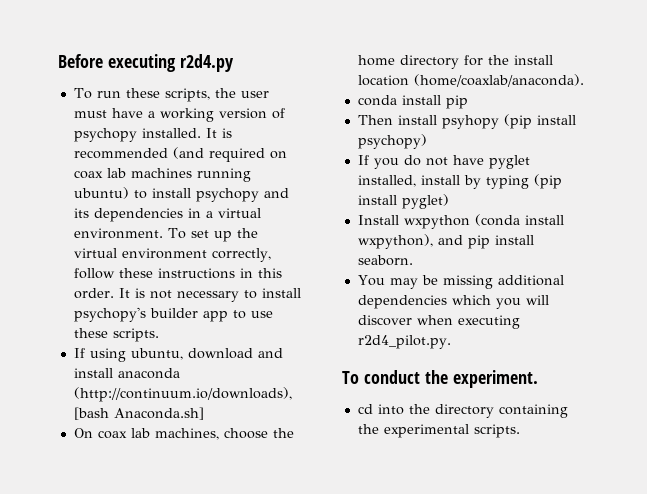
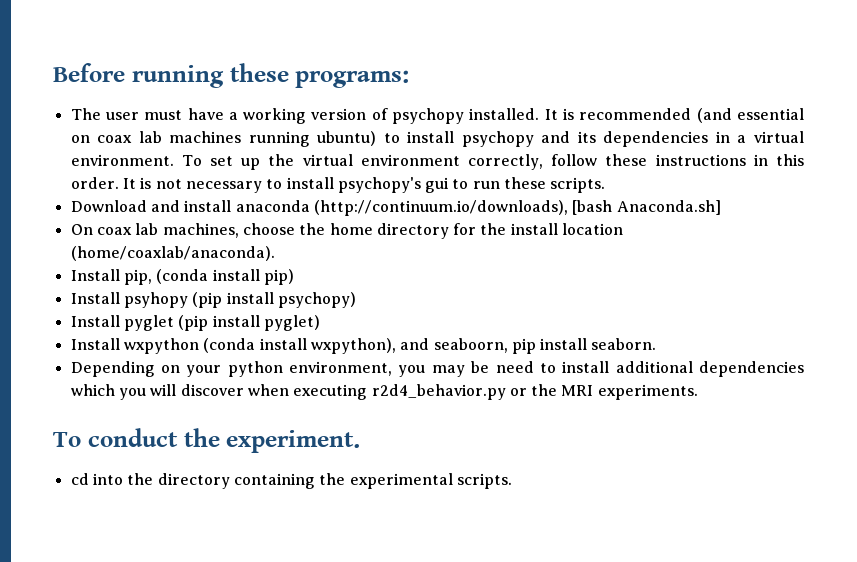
- Before executing r2d4.py
- To run these scripts, the user must have a working version of psychopy installed.
+ Before running these programs:
+ The user must have a working version of psychopy installed.
- It is recommended (and required on coax lab machines running ubuntu) to install psychopy and its dependencies in a virtual environment.
+ It is recommended (and essential on coax lab machines running ubuntu) to install psychopy and its dependencies in a virtual environment.
- It is not necessary to install psychopy's builder app to use these scripts.
- If using ubuntu, download and install anaconda (http://continuum.io/downloads), [bash Anaconda.sh]
+ It is not necessary to install psychopy's gui to run these scripts.
+ Download and install anaconda (http://continuum.io/downloads), [bash Anaconda.sh]
- conda install pip
- Then install psyhopy (pip install psychopy)
- If you do not have pyglet installed, install by typing (pip install pyglet)
+ Install pip, (conda install pip)
+ Install psyhopy (pip install psychopy)
+ Install pyglet (pip install pyglet)
- Install wxpython (conda install wxpython), and pip install seaborn.
+ Install wxpython (conda install wxpython), and seaboorn, pip install seaborn.
- You may be missing additional dependencies which you will discover when executing r2d4_pilot.py.
+ Depending on your python environment, you may be need to install additional dependencies which you will discover when executing r2d4_behavior.py or the MRI experiments.

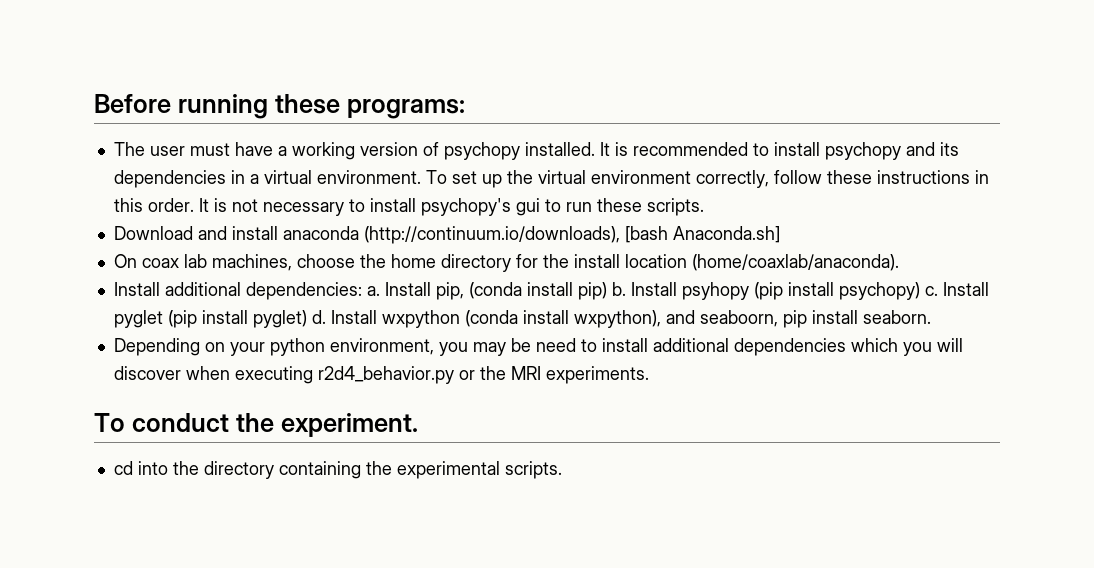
- It is recommended (and essential on coax lab machines running ubuntu) to install psychopy and its dependencies in a virtual environment.
+ It is recommended to install psychopy and its dependencies in a virtual environment.
- Install pip, (conda install pip)
- Install psyhopy (pip install psychopy)
- Install pyglet (pip install pyglet)
- Install wxpython (conda install wxpython), and seaboorn, pip install seaborn.
+ Install additional dependencies: a. Install pip, (conda install pip) b. Install psyhopy (pip install psychopy) c. Install pyglet (pip install pyglet) d. Install wxpython (conda install wxpython), and seaboorn, pip install seaborn.

